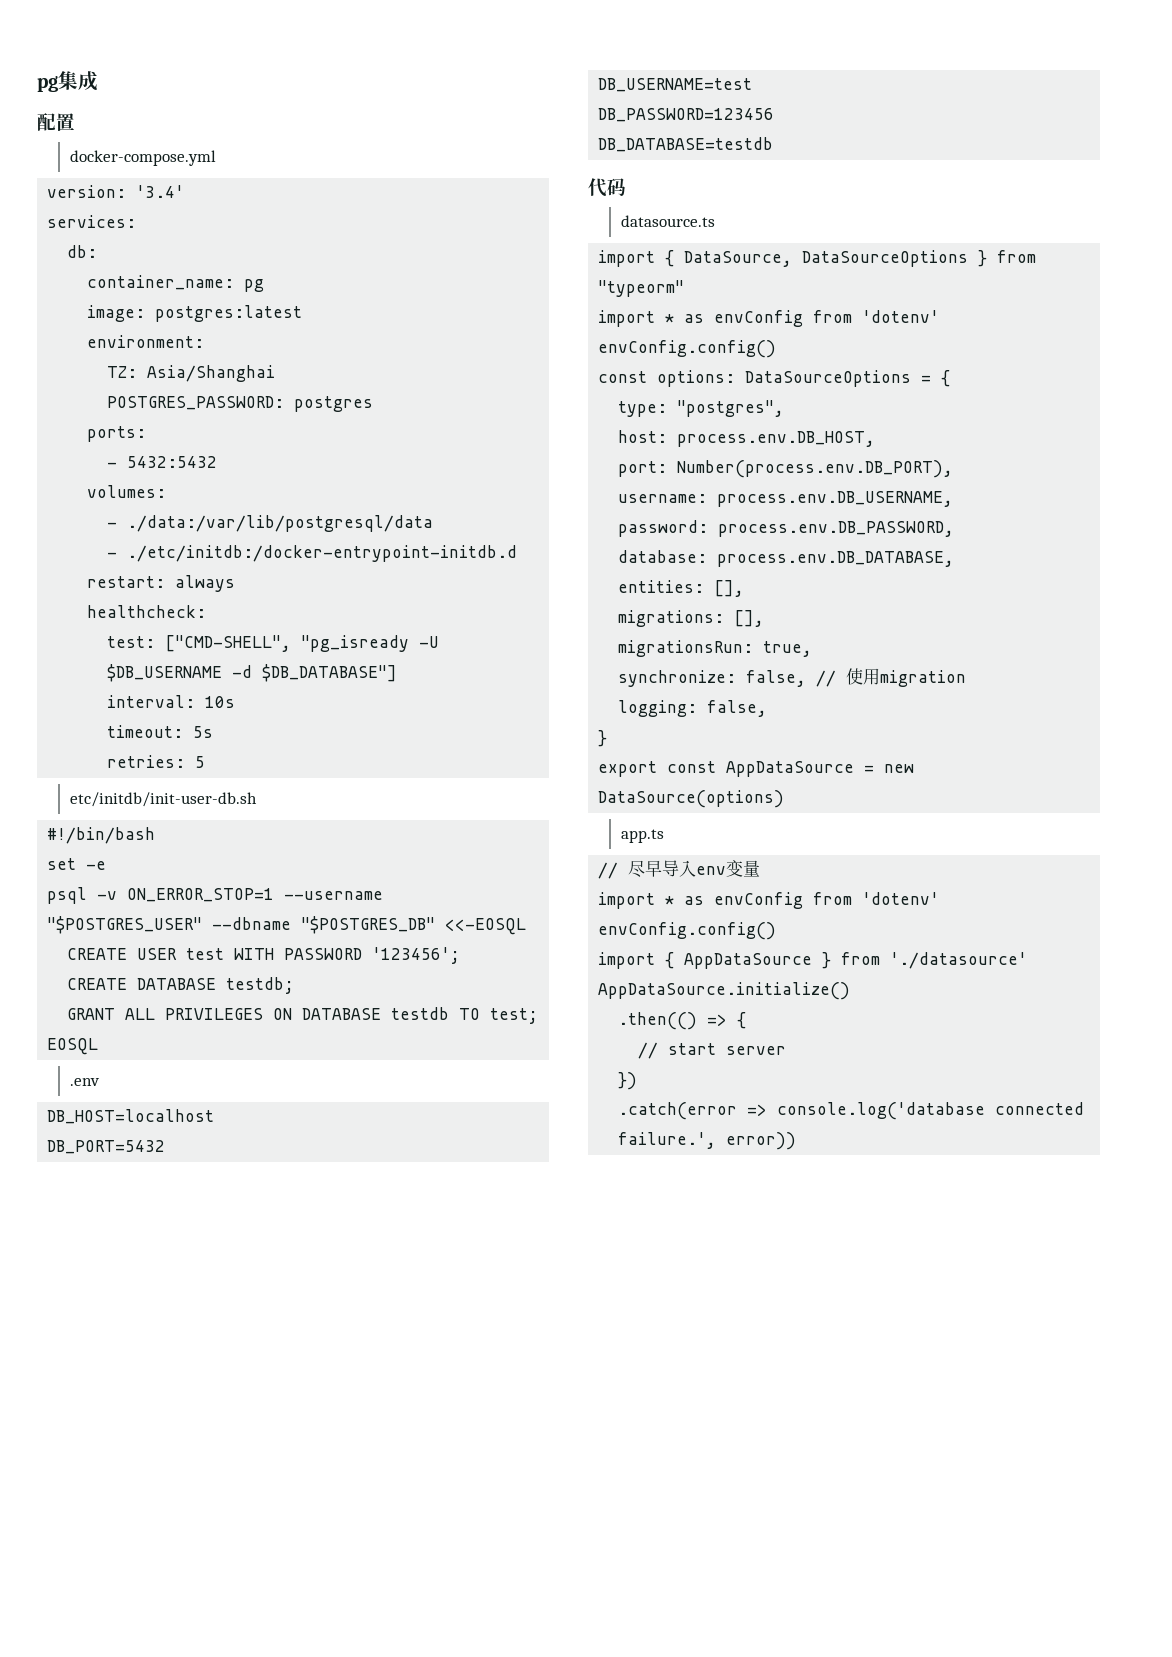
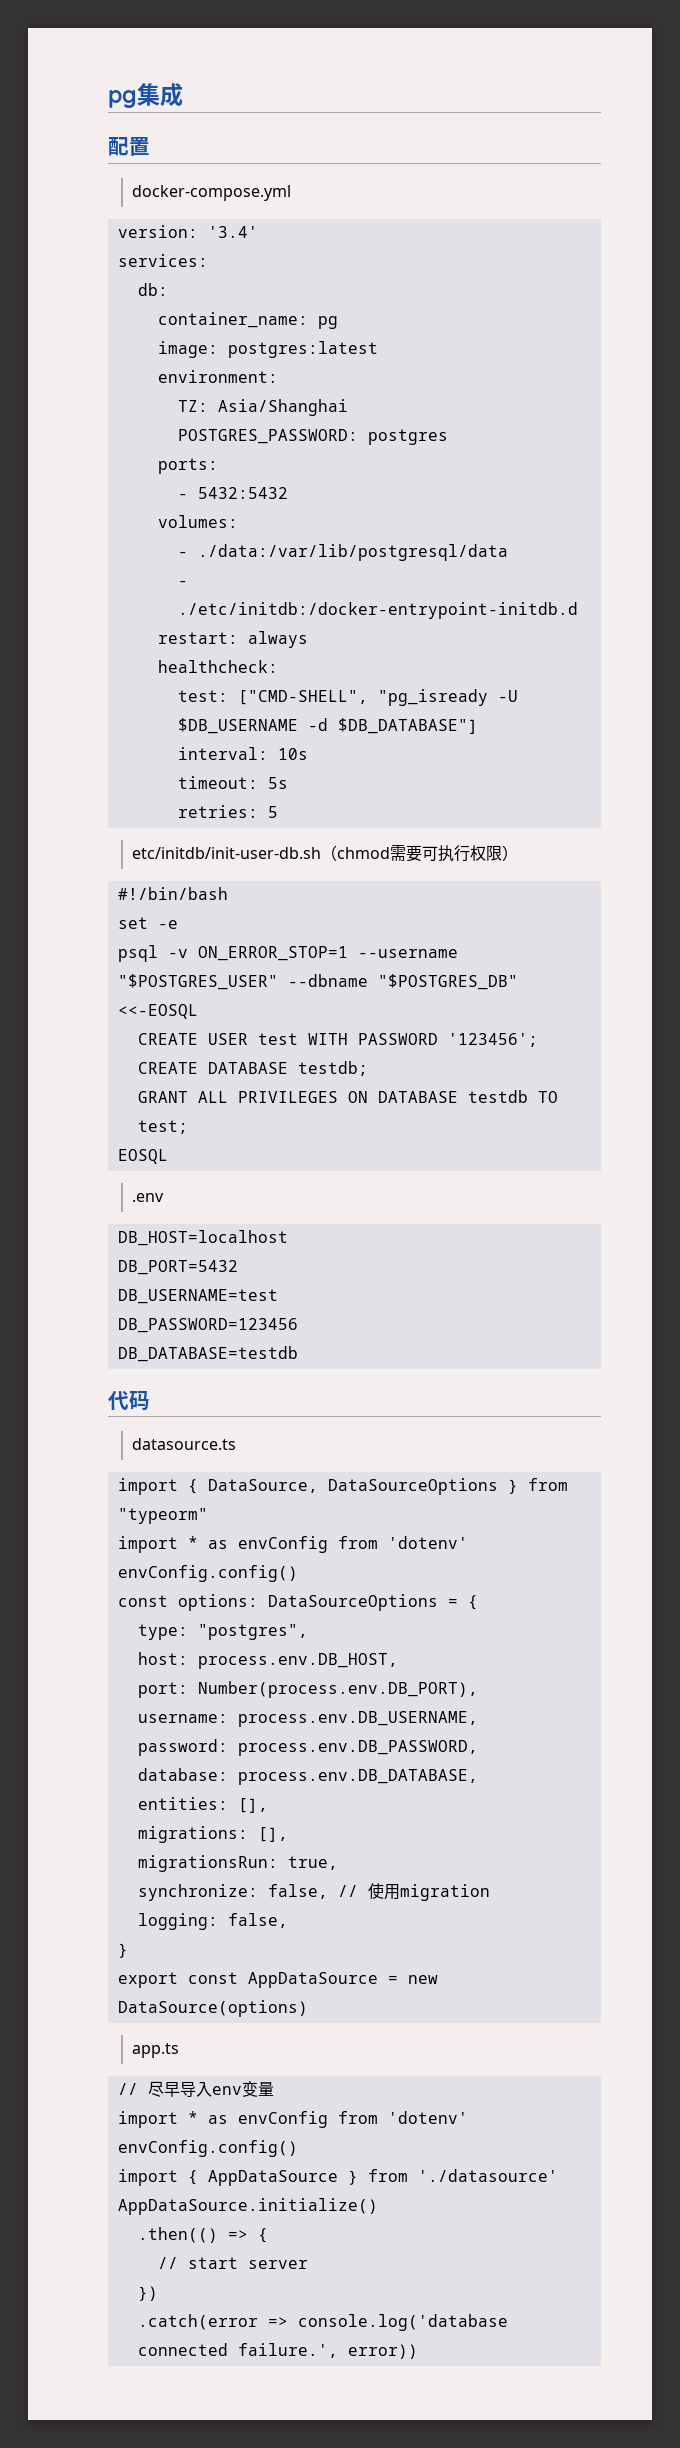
- etc/initdb/init-user-db.sh
+ etc/initdb/init-user-db.sh（chmod需要可执行权限）

